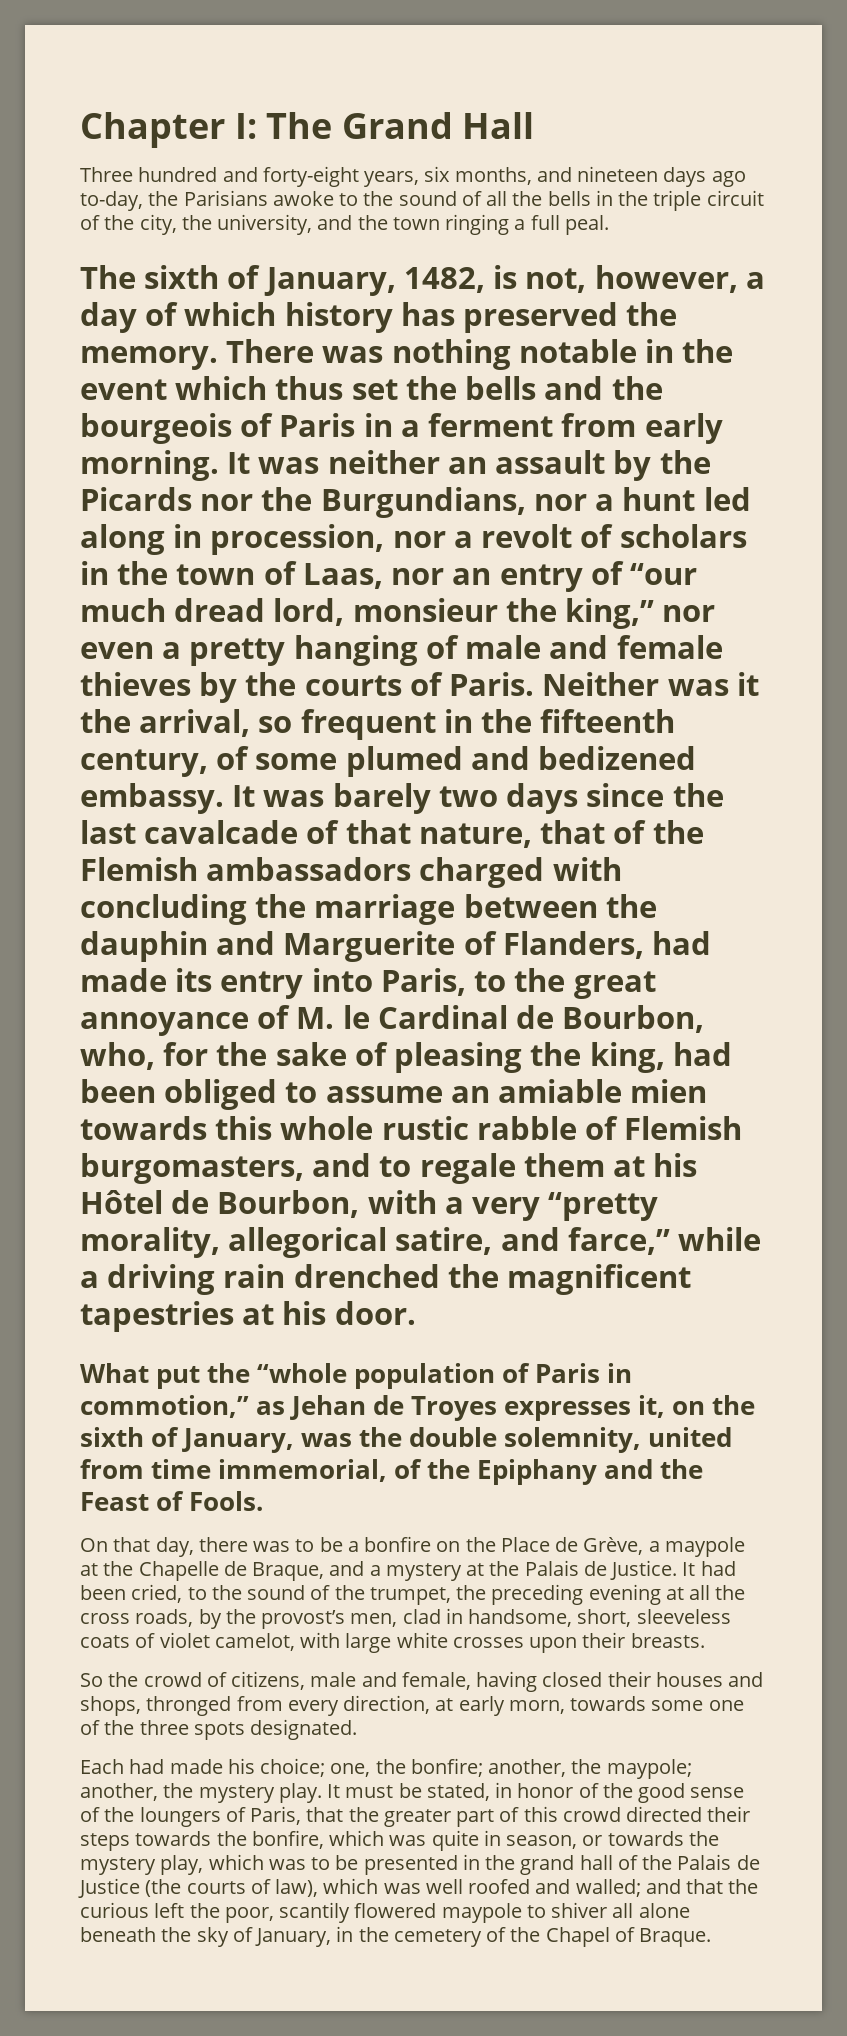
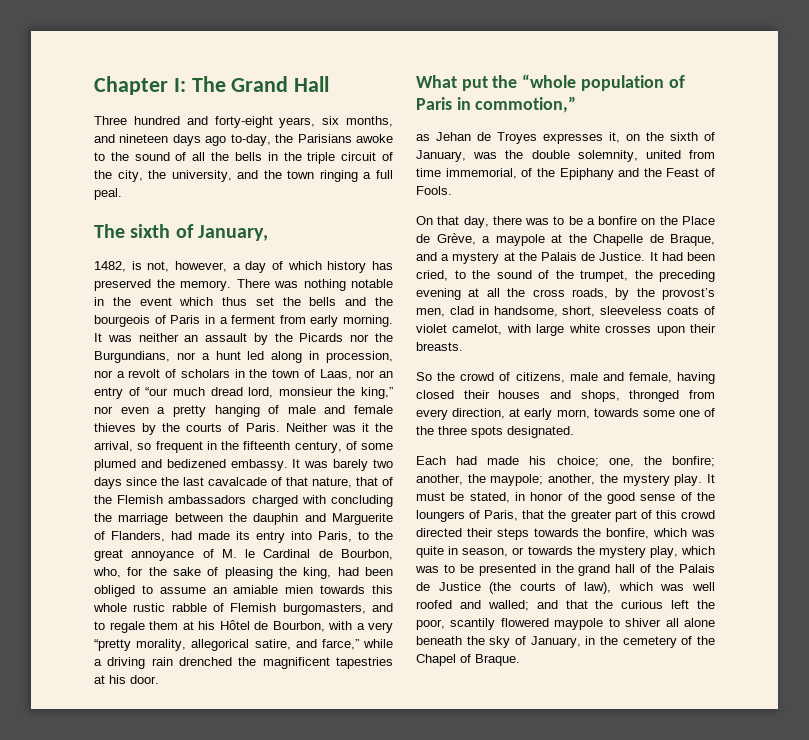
- The sixth of January, 1482, is not, however, a day of which history has preserved the memory.
+ The sixth of January,
+ 1482, is not, however, a day of which history has preserved the memory.
- What put the “whole population of Paris in commotion,” as Jehan de Troyes expresses it, on the sixth of January, was the double solemnity, united from time immemorial, of the Epiphany and the Feast of Fools.
+ What put the “whole population of Paris in commotion,”
+ as Jehan de Troyes expresses it, on the sixth of January, was the double solemnity, united from time immemorial, of the Epiphany and the Feast of Fools.

